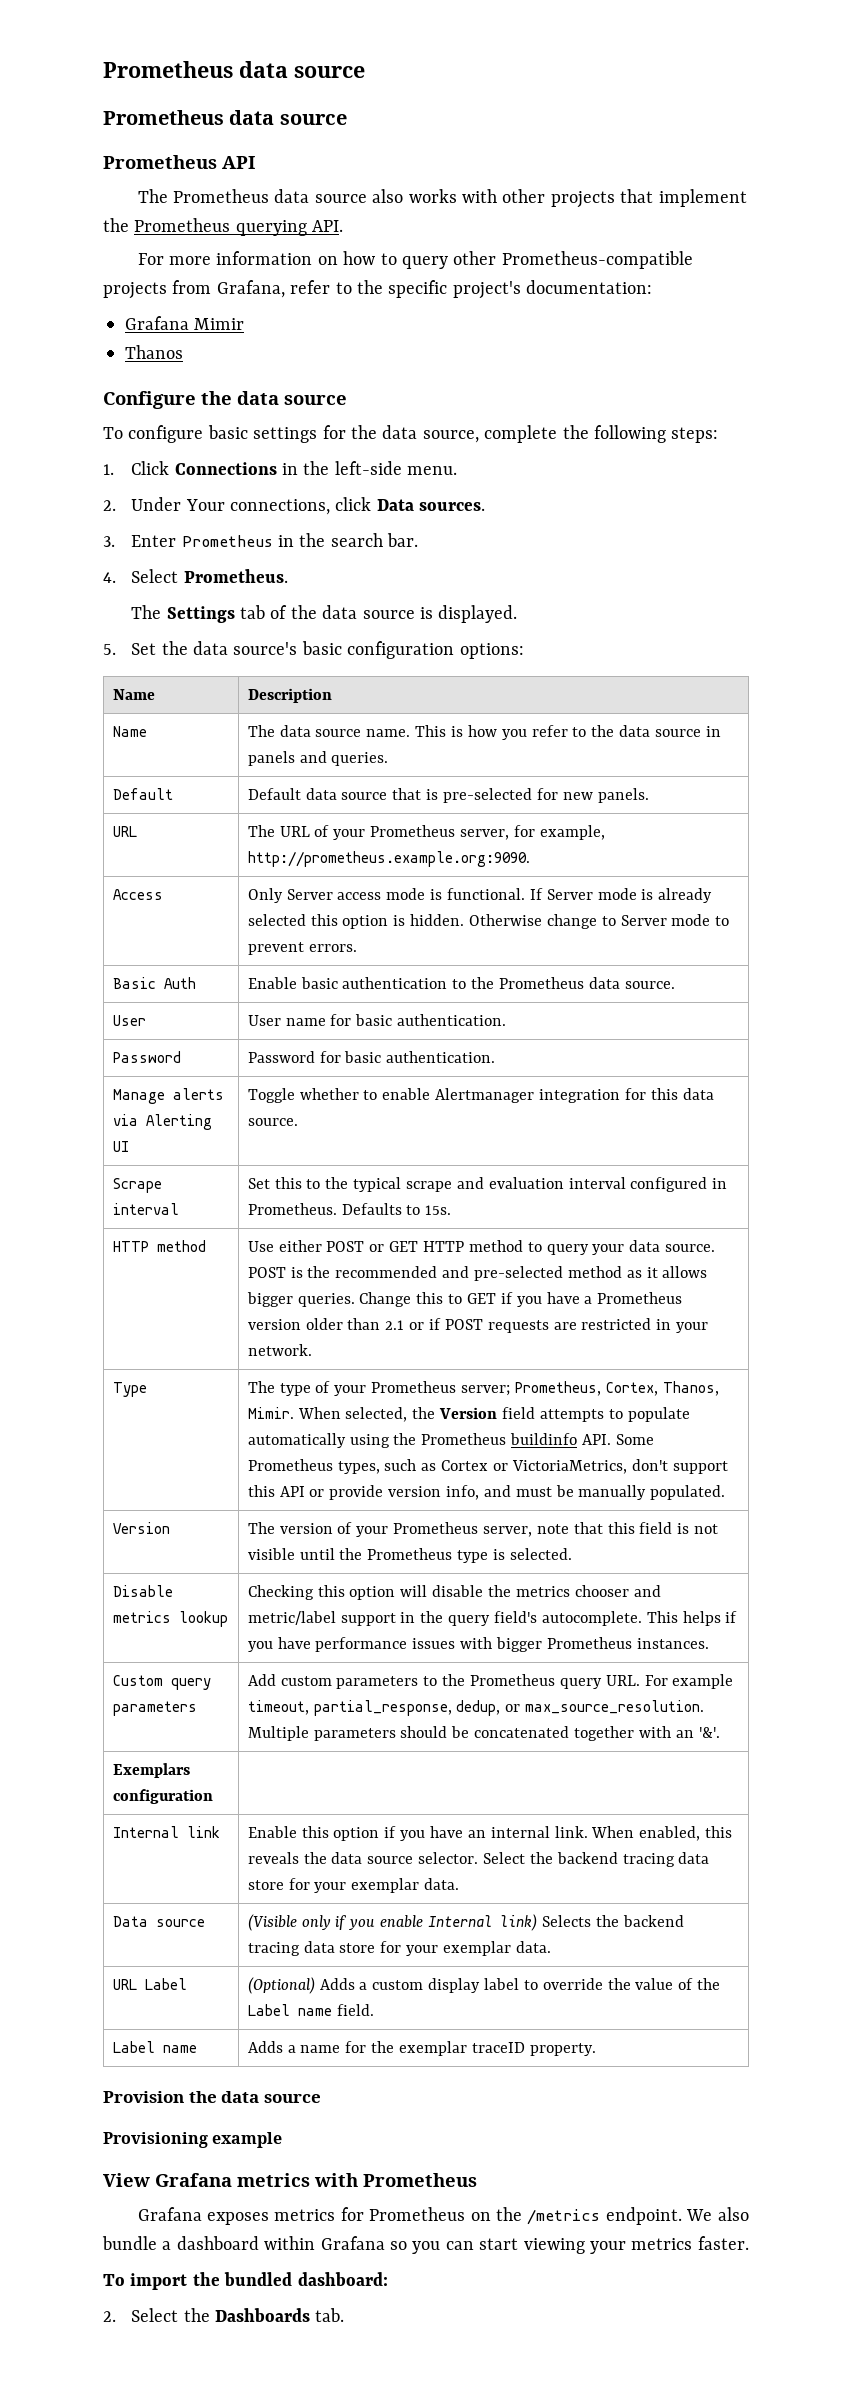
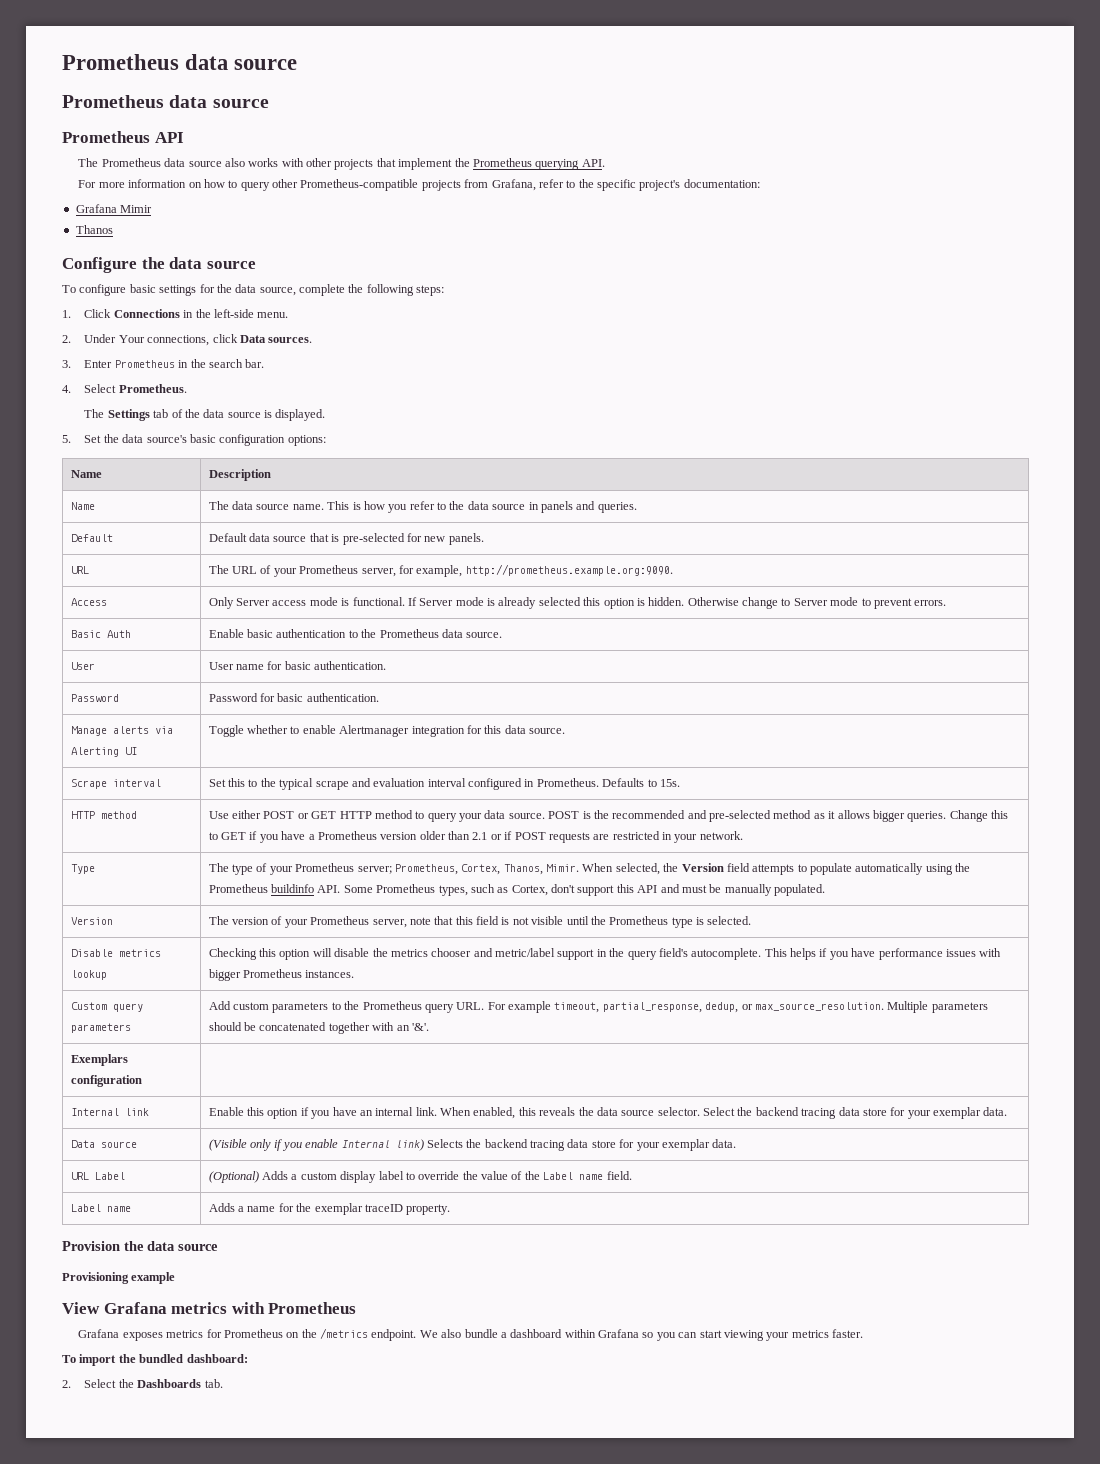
- When selected, the Version field attempts to populate automatically using the Prometheus buildinfo API. Some Prometheus types, such as Cortex or VictoriaMetrics, don't support this API or provide version info, and must be manually populated.
+ When selected, the Version field attempts to populate automatically using the Prometheus buildinfo API. Some Prometheus types, such as Cortex, don't support this API and must be manually populated.

